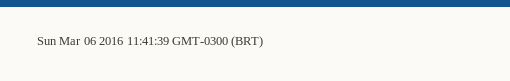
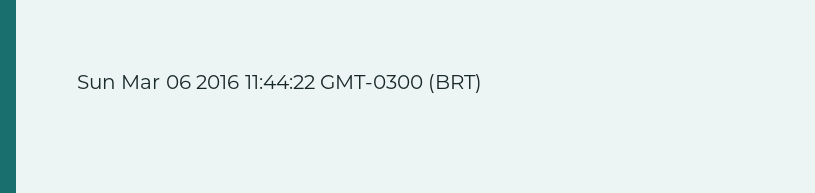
- Sun Mar 06 2016 11:41:39 GMT-0300 (BRT)
+ Sun Mar 06 2016 11:44:22 GMT-0300 (BRT)

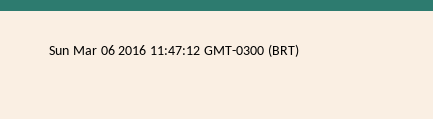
- Sun Mar 06 2016 11:44:22 GMT-0300 (BRT)
+ Sun Mar 06 2016 11:47:12 GMT-0300 (BRT)

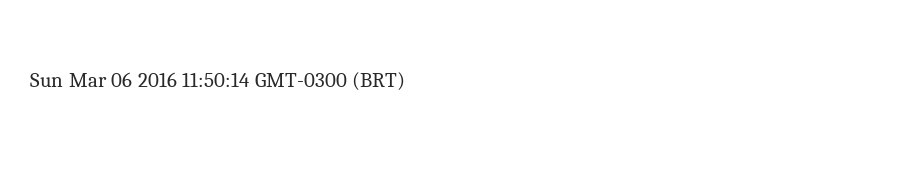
- Sun Mar 06 2016 11:47:12 GMT-0300 (BRT)
+ Sun Mar 06 2016 11:50:14 GMT-0300 (BRT)

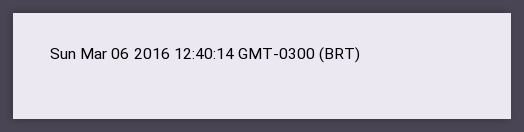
- Sun Mar 06 2016 11:50:14 GMT-0300 (BRT)
+ Sun Mar 06 2016 12:40:14 GMT-0300 (BRT)

